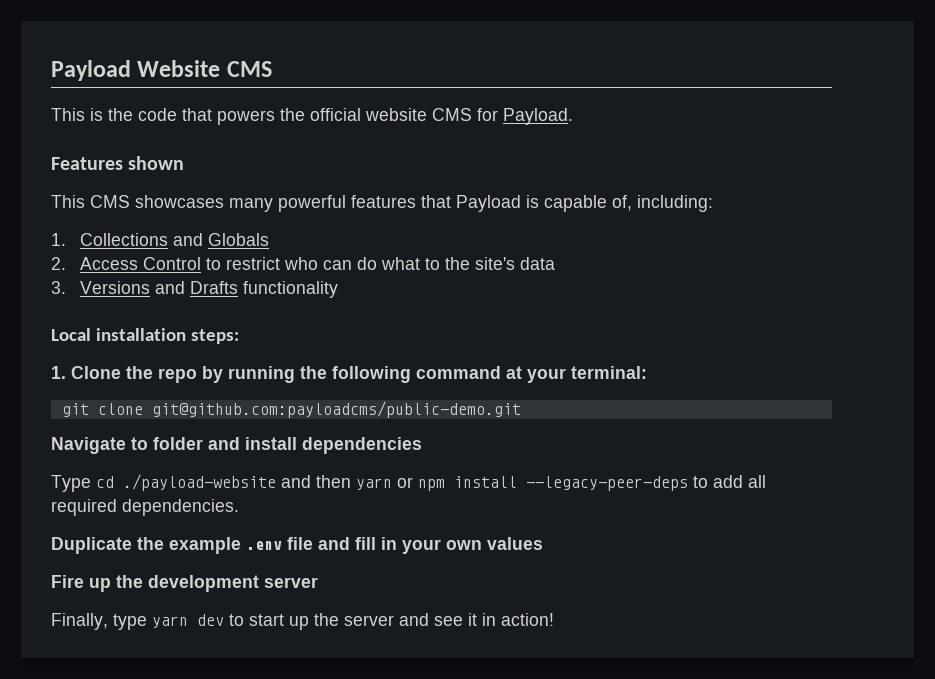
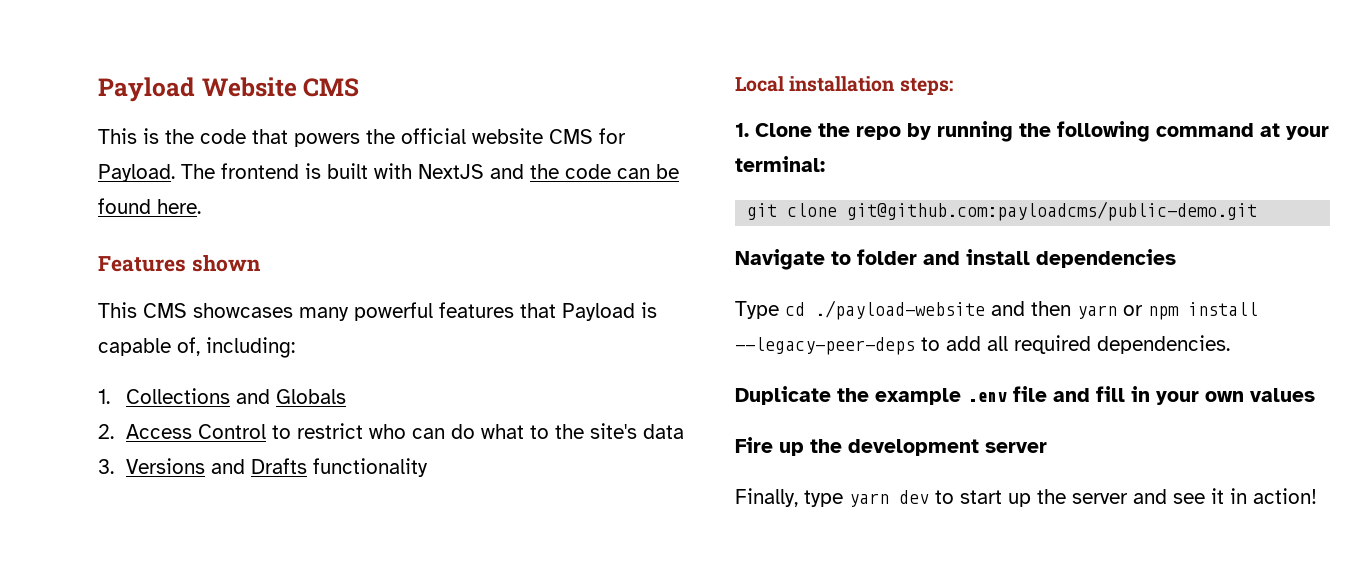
+ The frontend is built with NextJS and the code can be found here.

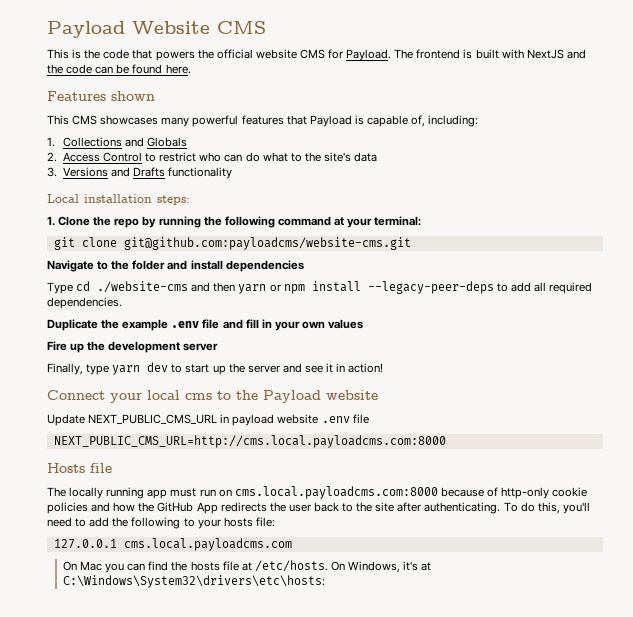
- git clone git@github.com:payloadcms/public-demo.git
+ git clone git@github.com:payloadcms/website-cms.git
- Navigate to folder and install dependencies
+ Navigate to the folder and install dependencies
- Type cd ./payload-website and then yarn or npm install --legacy-peer-deps to add all required dependencies.
+ Type cd ./website-cms and then yarn or npm install --legacy-peer-deps to add all required dependencies.
+ Connect your local cms to the Payload website
+ Update NEXT_PUBLIC_CMS_URL in payload website .env file
+ NEXT_PUBLIC_CMS_URL=http://cms.local.payloadcms.com:8000
+ Hosts file
+ The locally running app must run on cms.local.payloadcms.com:8000 because of http-only cookie policies and how the GitHub App redirects the user back to the site after authenticating. To do this, you'll need to add the following to your hosts file:
+ 127.0.0.1 cms.local.payloadcms.com
+ On Mac you can find the hosts file at /etc/hosts. On Windows, it's at C:\Windows\System32\drivers\etc\hosts:

